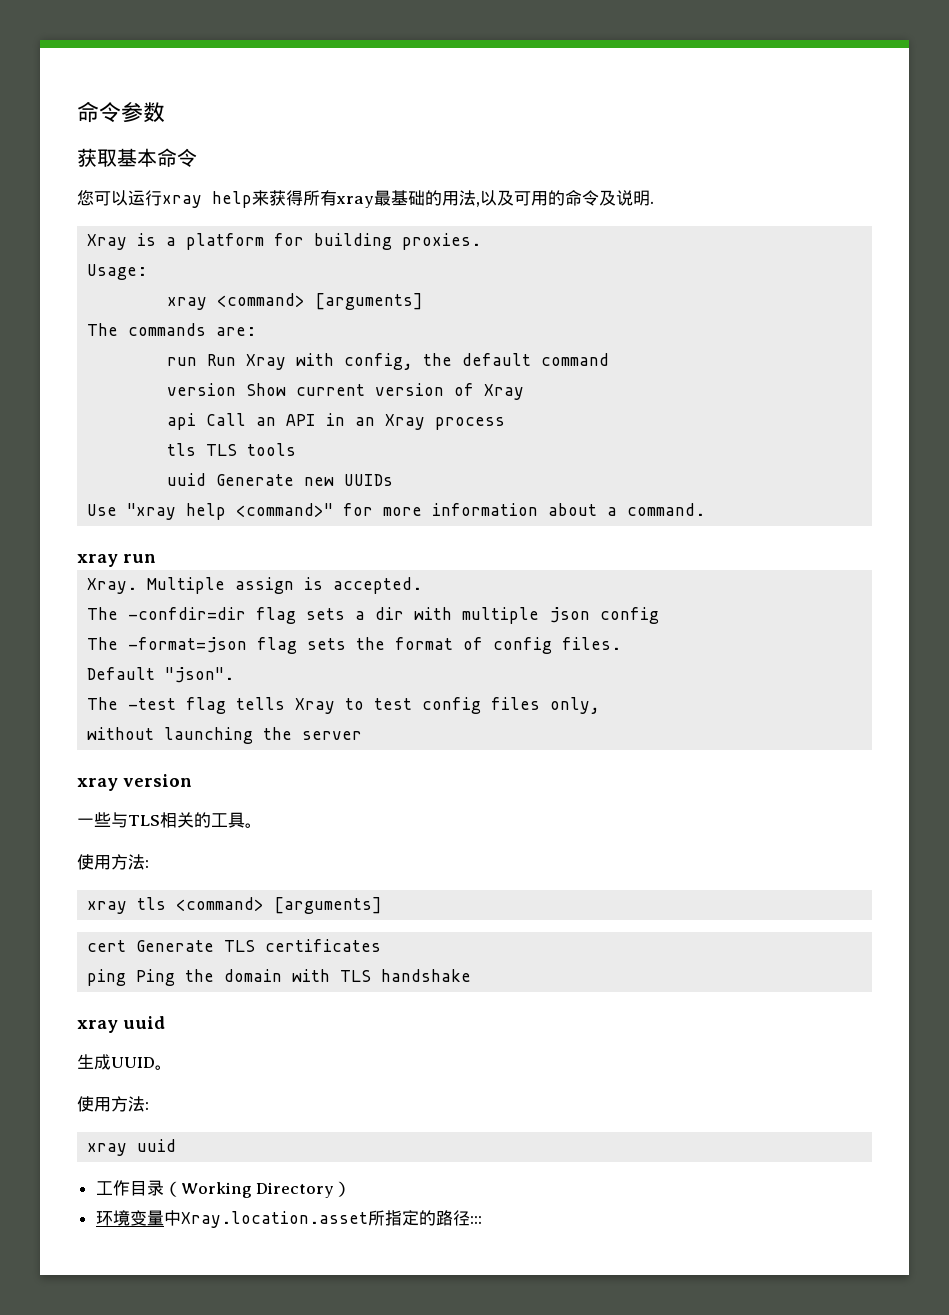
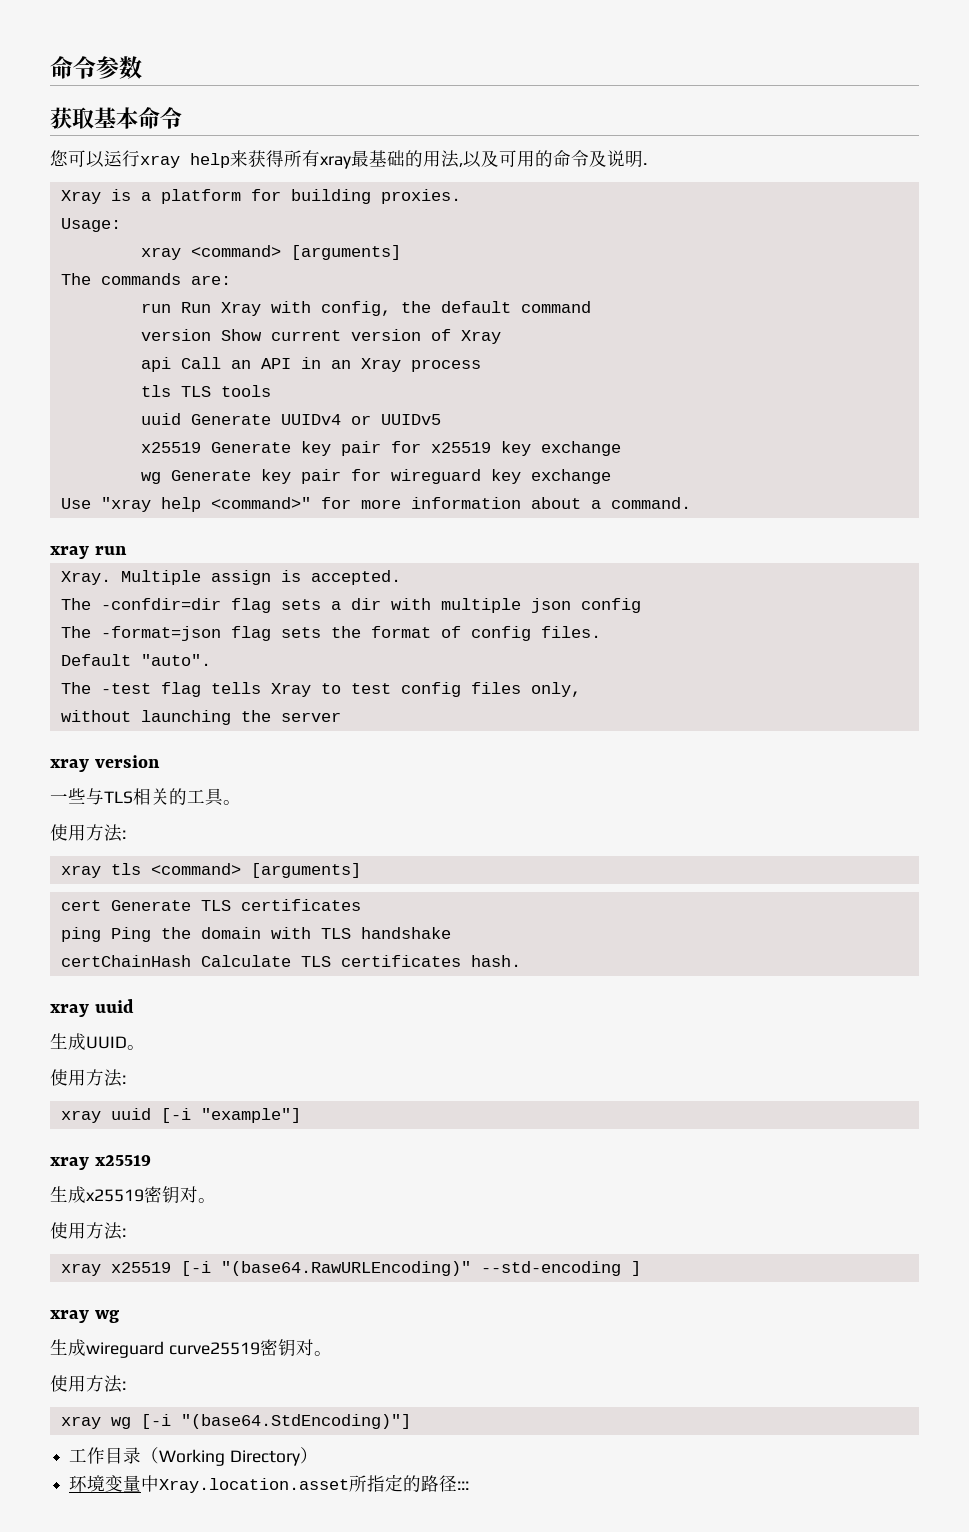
- uuid Generate new UUIDs
+ uuid Generate UUIDv4 or UUIDv5
+ x25519 Generate key pair for x25519 key exchange
+ wg Generate key pair for wireguard key exchange
- Default "json".
+ Default "auto".
+ certChainHash Calculate TLS certificates hash.
  生成UUID。
  使用方法:
- xray uuid
+ xray uuid [-i "example"]
+ xray x25519
+ 生成x25519密钥对。
+ 使用方法:
+ xray x25519 [-i "(base64.RawURLEncoding)" --std-encoding ]
+ xray wg
+ 生成wireguard curve25519密钥对。
+ 使用方法:
+ xray wg [-i "(base64.StdEncoding)"]

